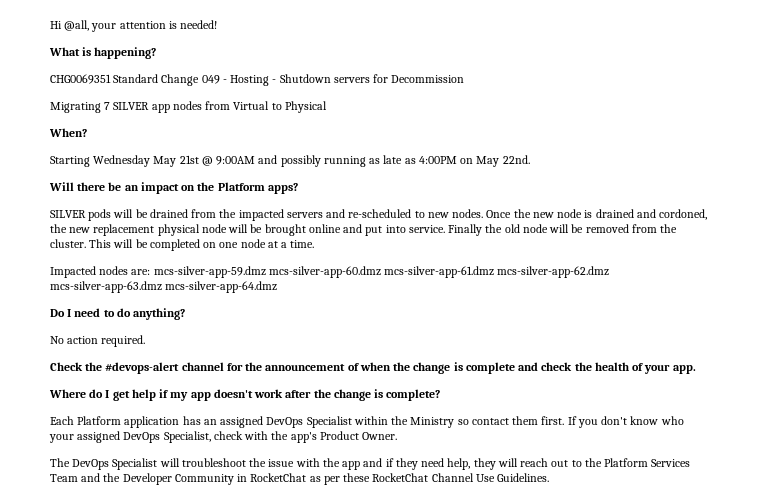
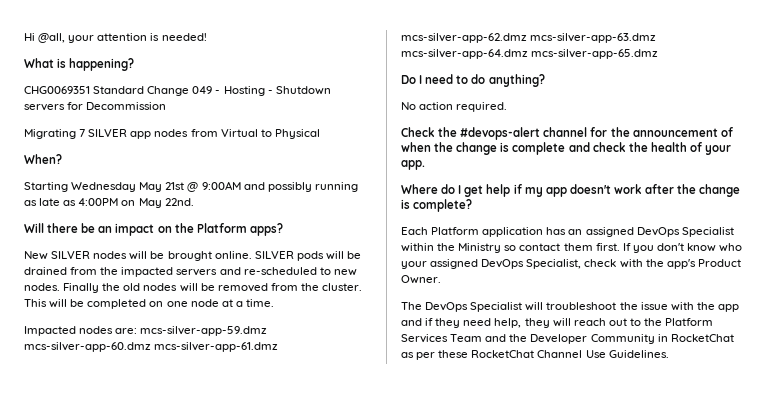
+ New SILVER nodes will be brought online.
- Once the new node is drained and cordoned, the new replacement physical node will be brought online and put into service.
- Finally the old node will be removed from the cluster.
+ Finally the old nodes will be removed from the cluster.
- Impacted nodes are: mcs-silver-app-59.dmz mcs-silver-app-60.dmz mcs-silver-app-61.dmz mcs-silver-app-62.dmz mcs-silver-app-63.dmz mcs-silver-app-64.dmz
+ Impacted nodes are: mcs-silver-app-59.dmz mcs-silver-app-60.dmz mcs-silver-app-61.dmz mcs-silver-app-62.dmz mcs-silver-app-63.dmz mcs-silver-app-64.dmz mcs-silver-app-65.dmz

